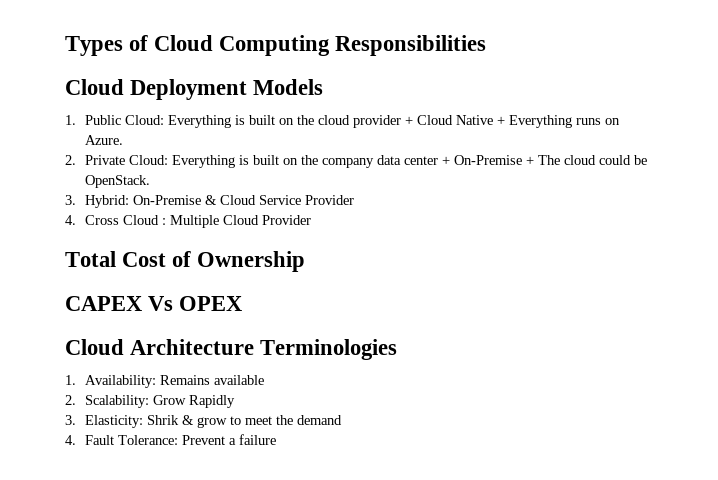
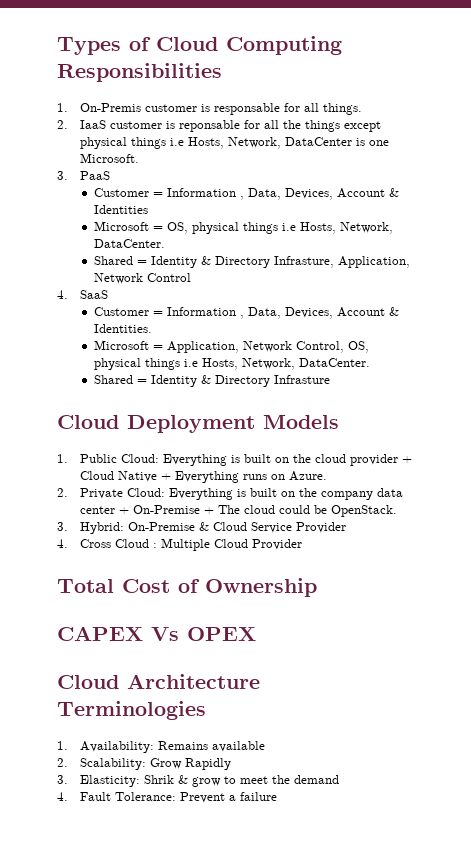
+ 1. On-Premis customer is responsable for all things.
+ 2. IaaS customer is reponsable for all the things except physical things i.e Hosts, Network, DataCenter is one Microsoft.
+ 3. PaaS
+ Customer = Information , Data, Devices, Account & Identities
+ Microsoft = OS, physical things i.e Hosts, Network, DataCenter.
+ Shared = Identity & Directory Infrasture, Application, Network Control
+ 4. SaaS
+ Customer = Information , Data, Devices, Account & Identities.
+ Microsoft = Application, Network Control, OS, physical things i.e Hosts, Network, DataCenter.
+ Shared = Identity & Directory Infrasture

